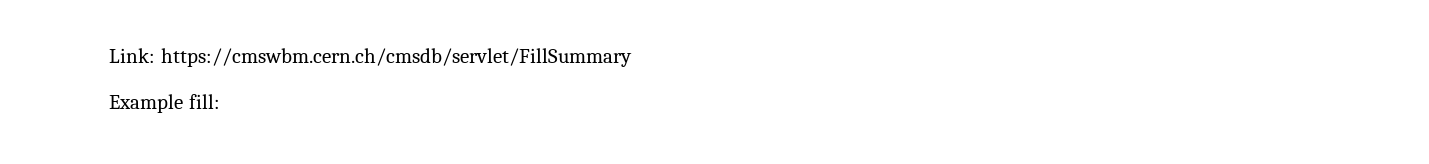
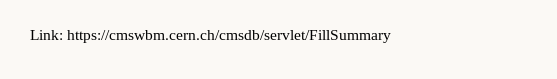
- Example fill:

